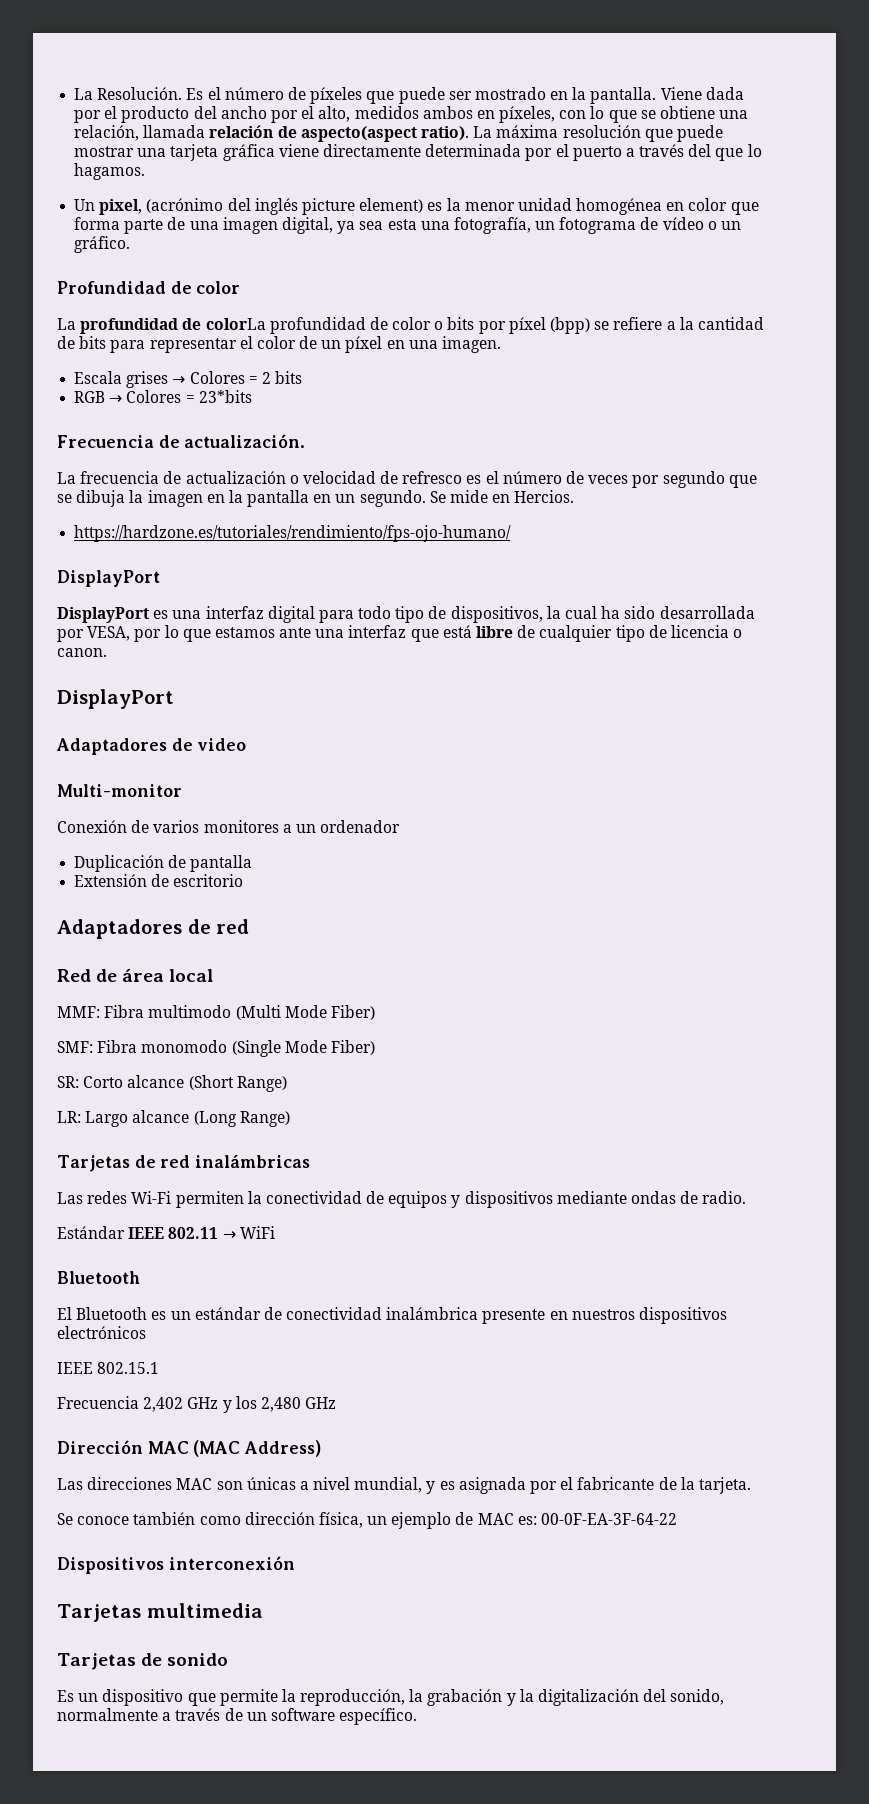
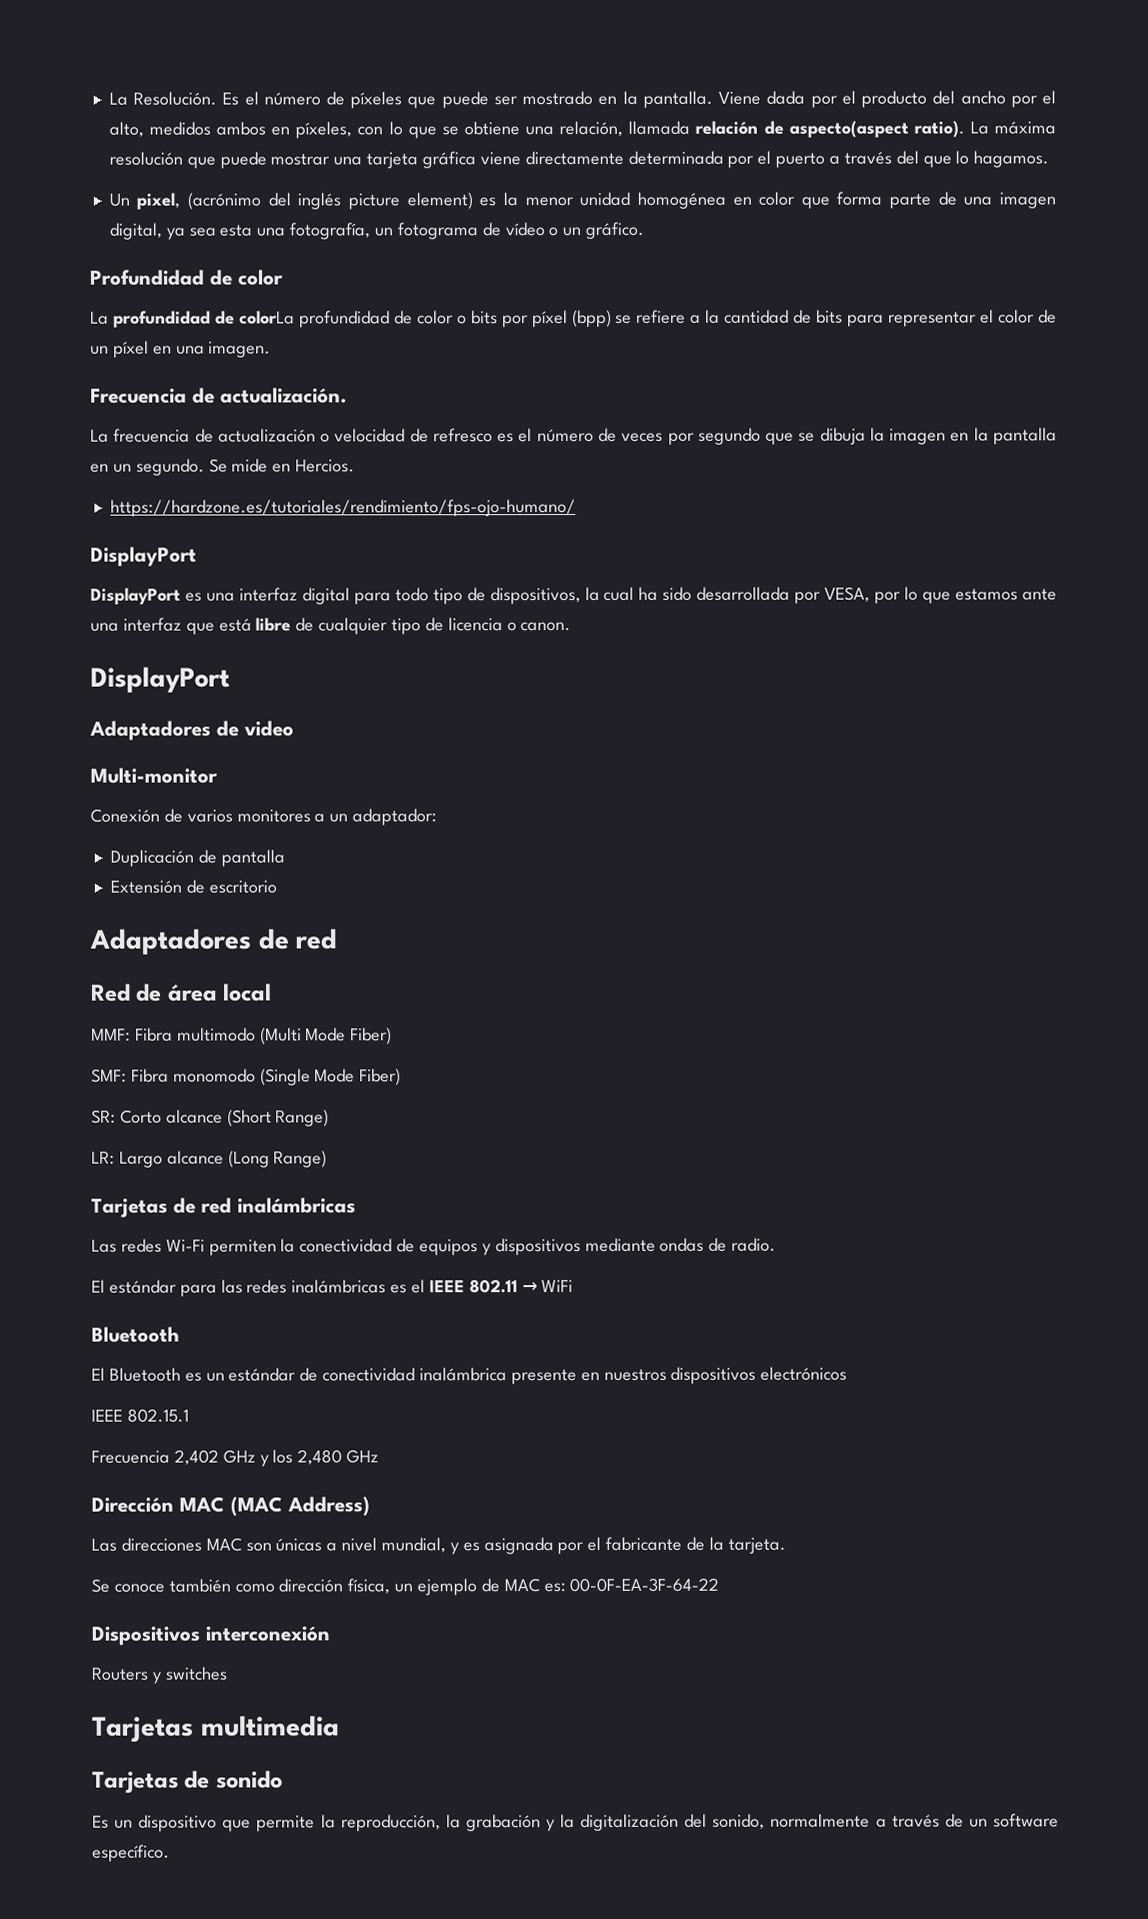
- Escala grises → Colores = 2 bits
- RGB → Colores = 23*bits
- Conexión de varios monitores a un ordenador
+ Conexión de varios monitores a un adaptador:
- Estándar IEEE 802.11 → WiFi
+ El estándar para las redes inalámbricas es el IEEE 802.11 → WiFi
+ Routers y switches

